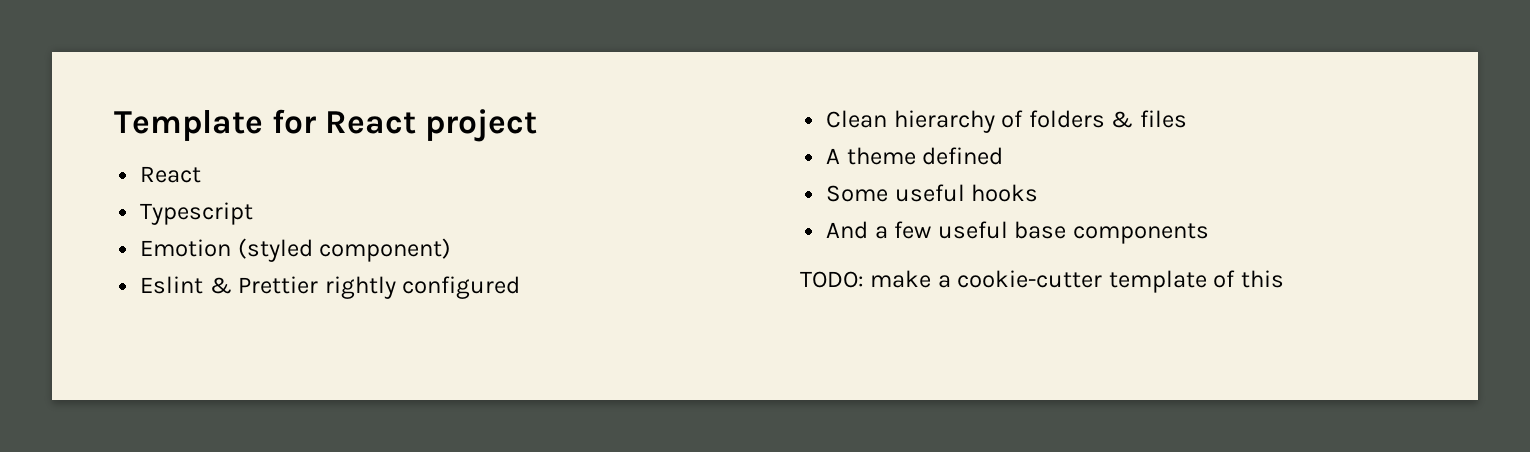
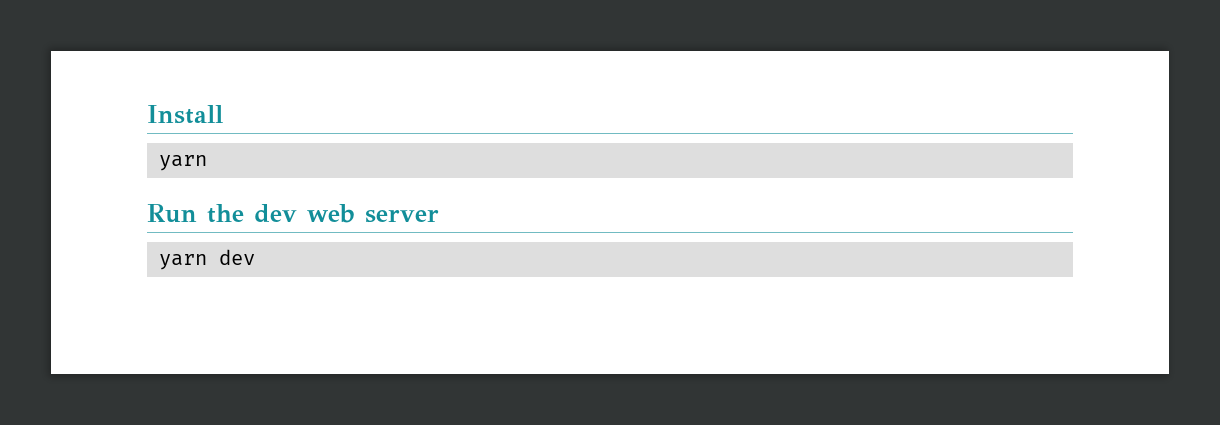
- Template for React project
- React
- Typescript
- Emotion (styled component)
- Eslint & Prettier rightly configured
- Clean hierarchy of folders & files
- A theme defined
- Some useful hooks
- And a few useful base components
- TODO: make a cookie-cutter template of this
+ Install
+ yarn
+ Run the dev web server
+ yarn dev

